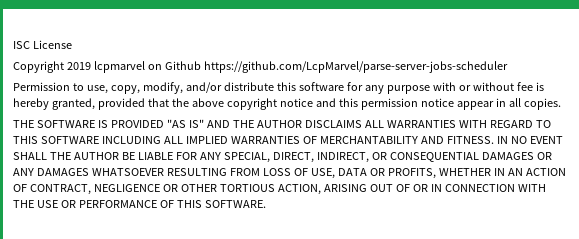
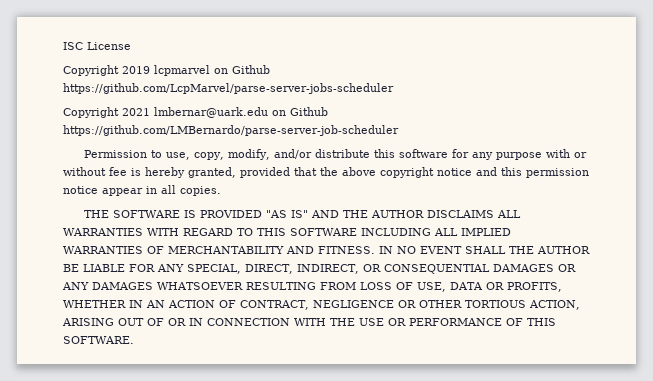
+ Copyright 2021 lmbernar@uark.edu on Github https://github.com/LMBernardo/parse-server-job-scheduler

